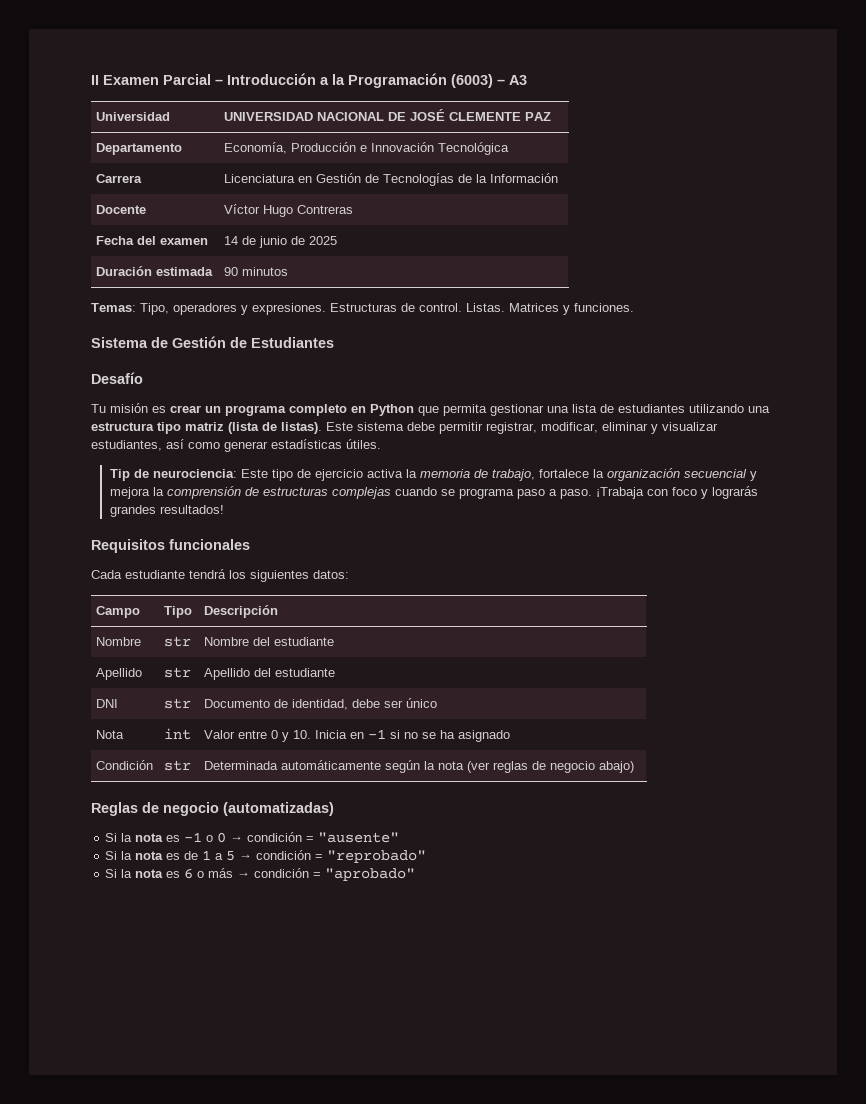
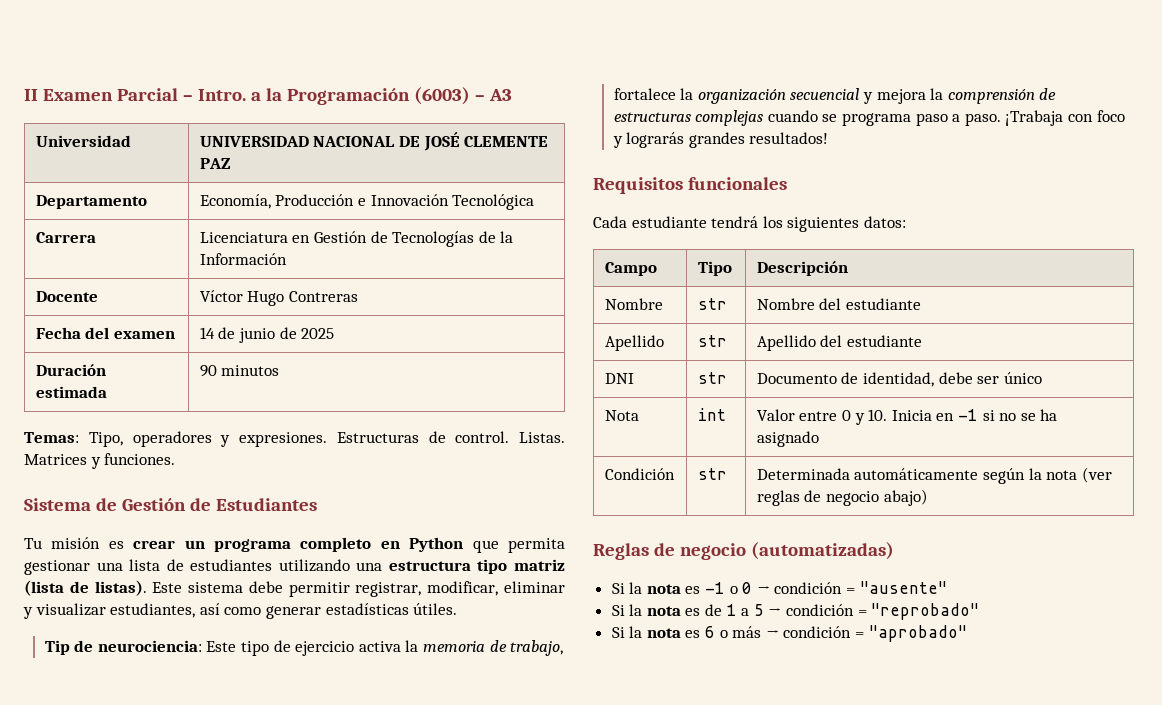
- II Examen Parcial – Introducción a la Programación (6003) – A3
+ II Examen Parcial – Intro. a la Programación (6003) – A3
- Desafío

